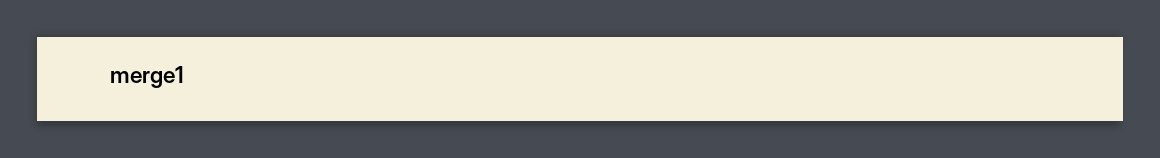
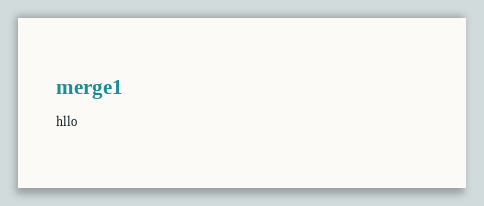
+ hllo

